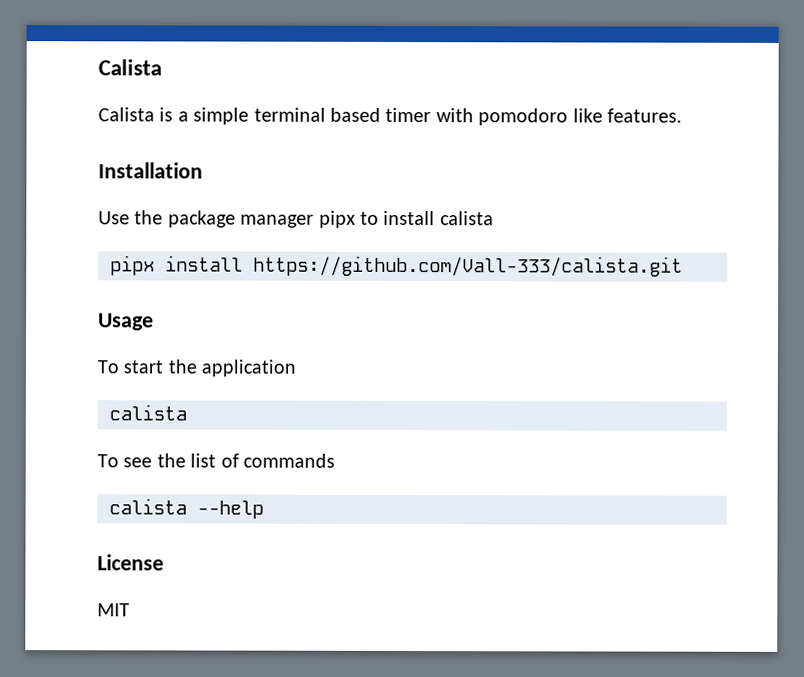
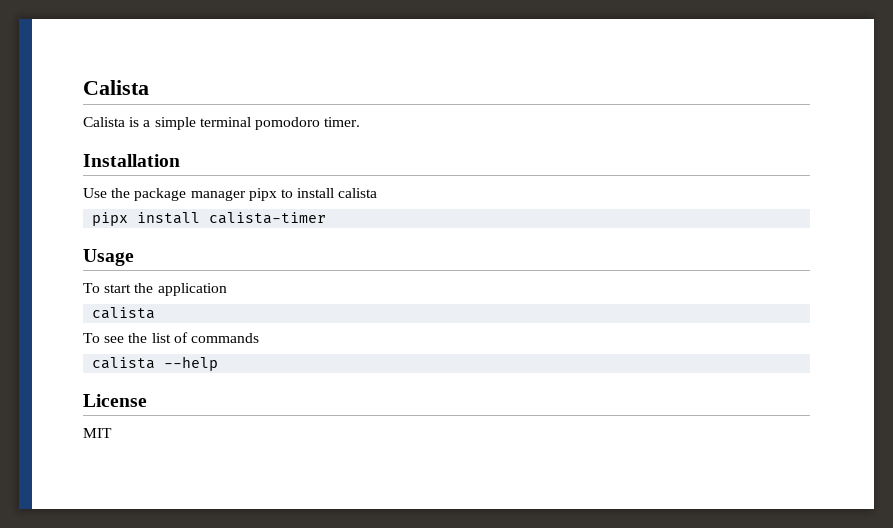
- Calista is a simple terminal based timer with pomodoro like features.
+ Calista is a simple terminal pomodoro timer.
- pipx install https://github.com/Vall-333/calista.git
+ pipx install calista-timer

